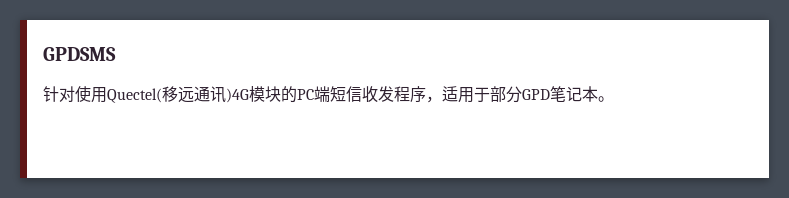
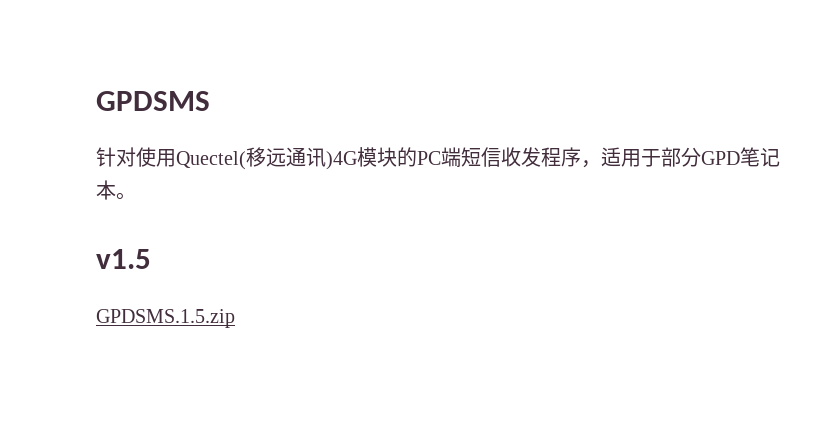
+ v1.5
+ GPDSMS.1.5.zip

